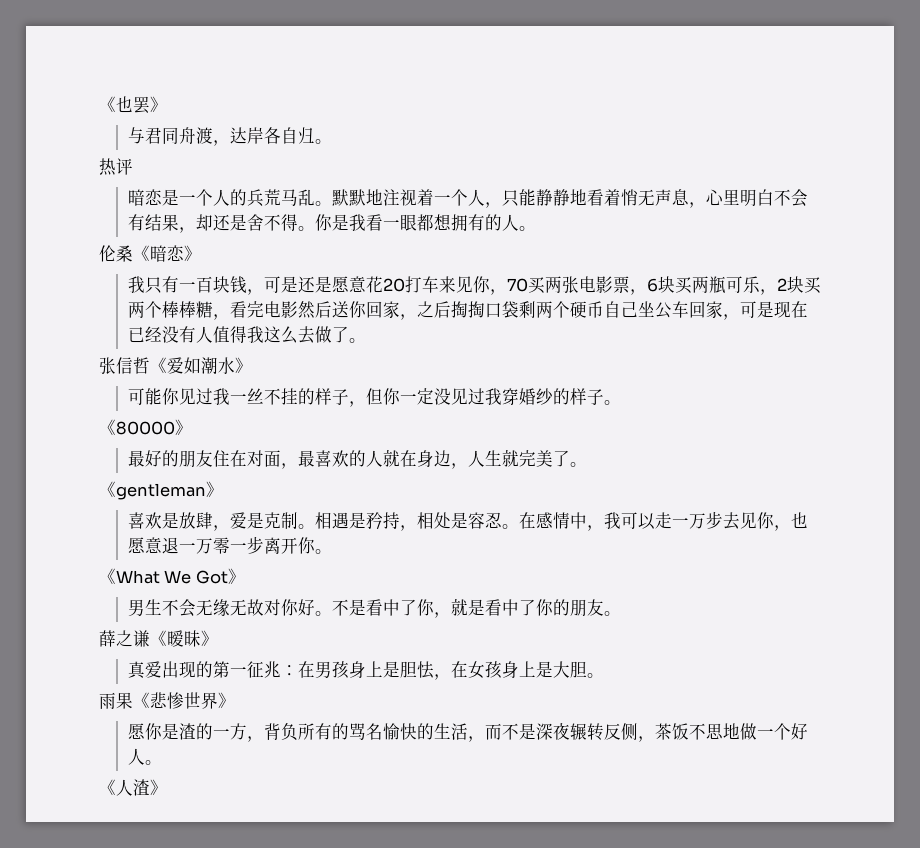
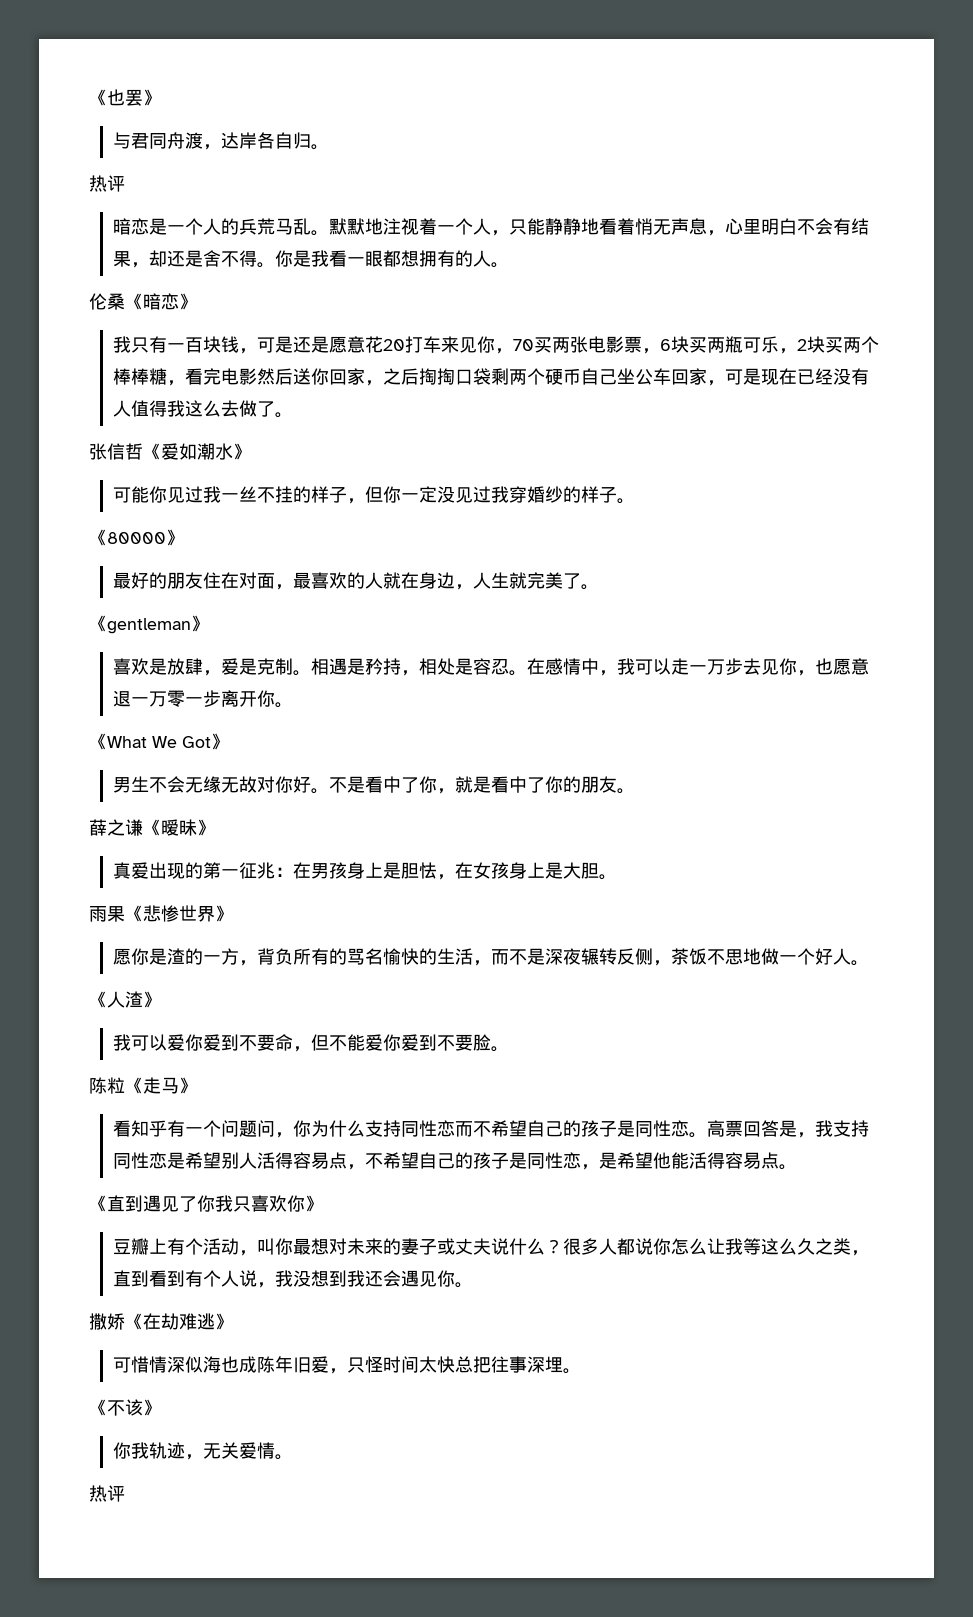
+ 我可以爱你爱到不要命，但不能爱你爱到不要脸。
+ 陈粒《走马》
+ 看知乎有一个问题问，你为什么支持同性恋而不希望自己的孩子是同性恋。高票回答是，我支持同性恋是希望别人活得容易点，不希望自己的孩子是同性恋，是希望他能活得容易点。
+ 《直到遇见了你我只喜欢你》
+ 豆瓣上有个活动，叫你最想对未来的妻子或丈夫说什么？很多人都说你怎么让我等这么久之类，直到看到有个人说，我没想到我还会遇见你。
+ 撒娇《在劫难逃》
+ 可惜情深似海也成陈年旧爱，只怪时间太快总把往事深埋。
+ 《不该》
+ 你我轨迹，无关爱情。
+ 热评

